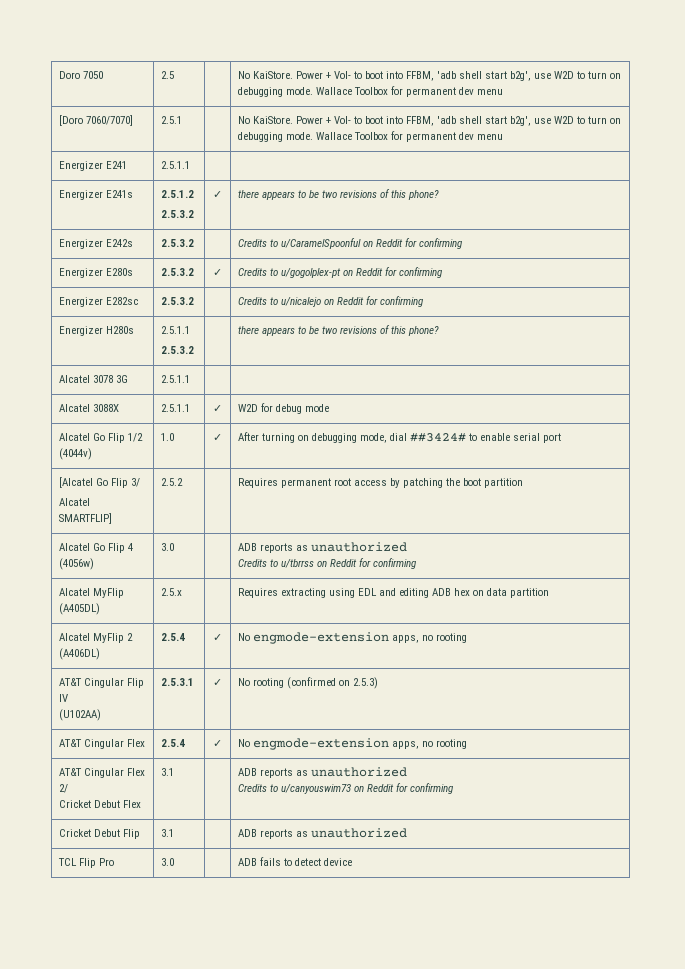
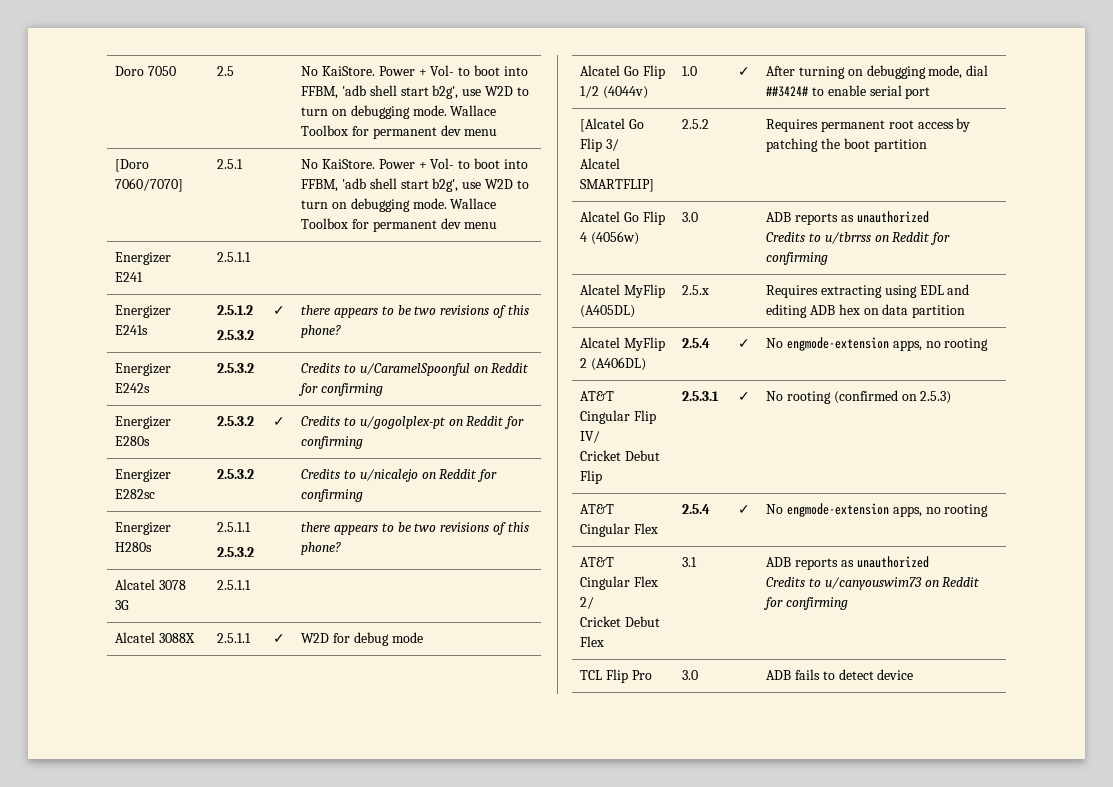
- AT&T Cingular Flip IV
- (U102AA) | 2.5.3.1 | ✓ | No rooting (confirmed on 2.5.3)
+ AT&T Cingular Flip IV/
+ Cricket Debut Flip | 2.5.3.1 | ✓ | No rooting (confirmed on 2.5.3)
- Cricket Debut Flip | 3.1 | | ADB reports as unauthorized

